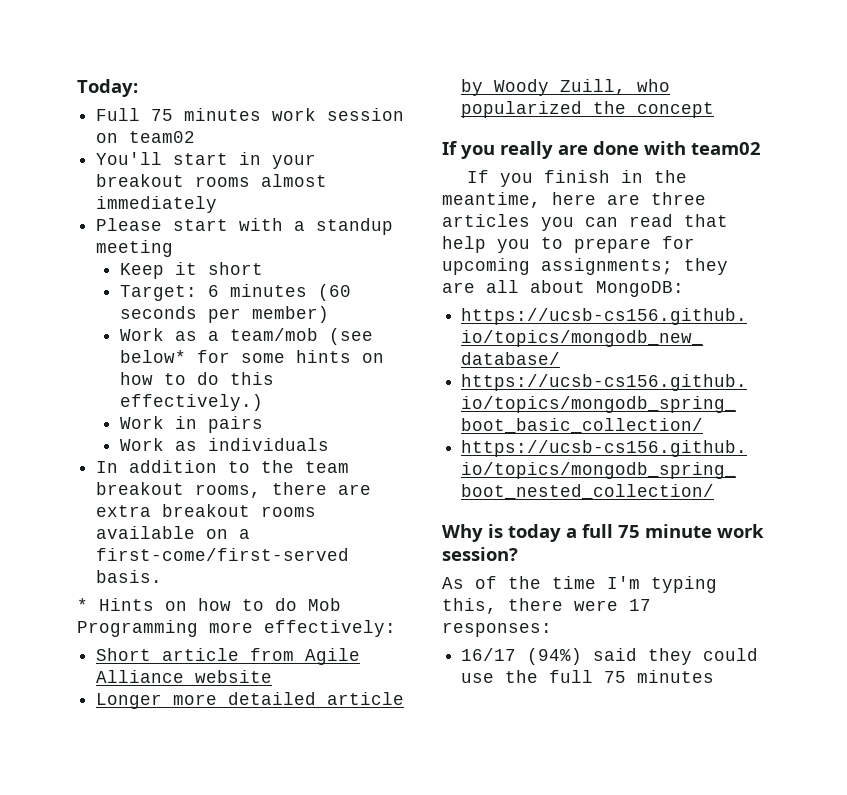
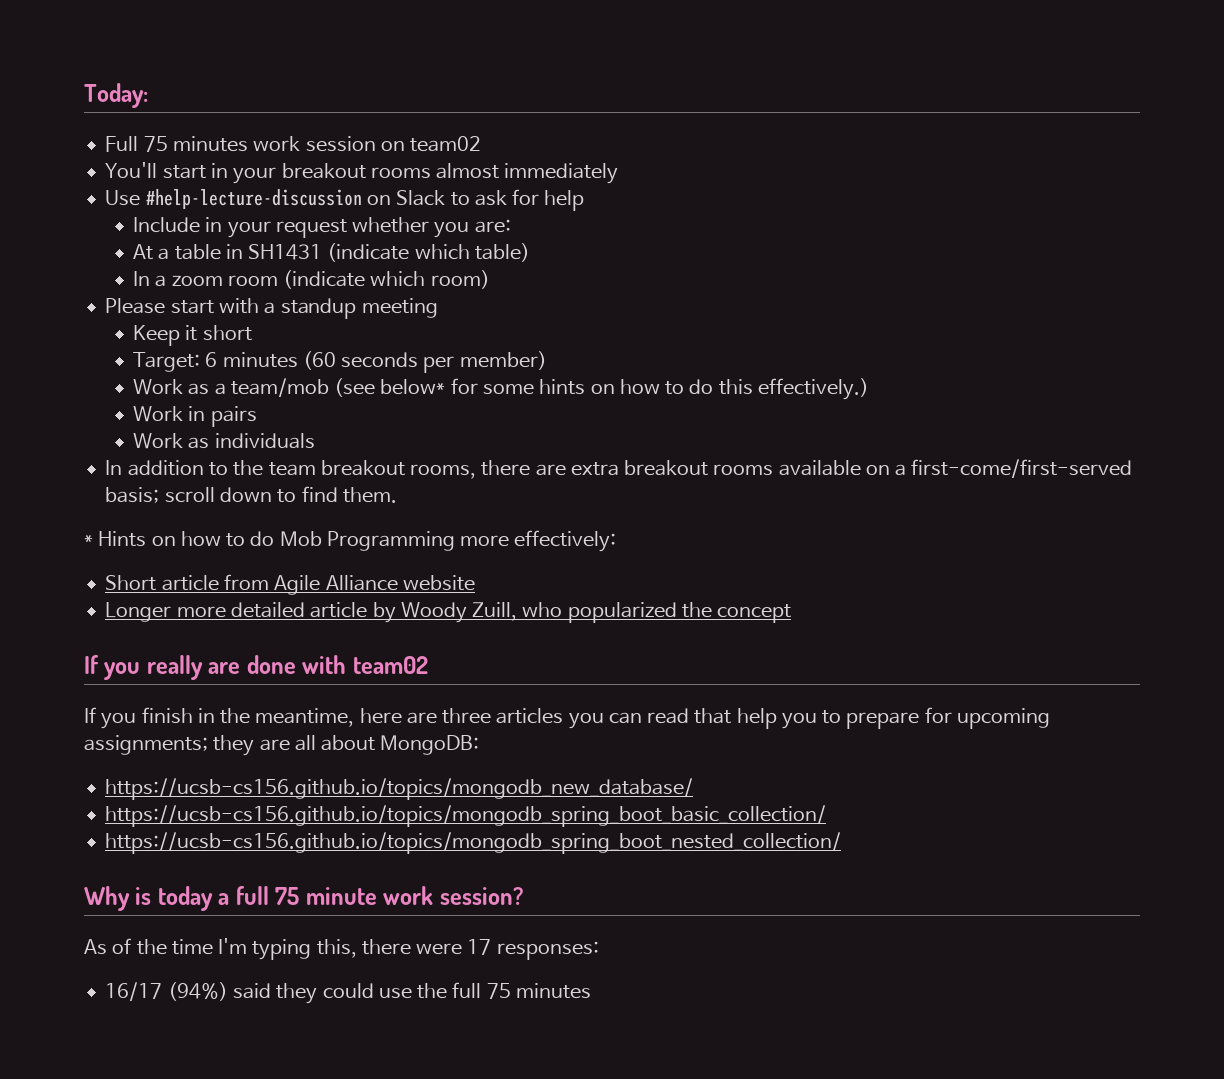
+ Use #help-lecture-discussion on Slack to ask for help
+ Include in your request whether you are:
+ At a table in SH1431 (indicate which table)
+ In a zoom room (indicate which room)
- In addition to the team breakout rooms, there are extra breakout rooms available on a first-come/first-served basis.
+ In addition to the team breakout rooms, there are extra breakout rooms available on a first-come/first-served basis; scroll down to find them.

